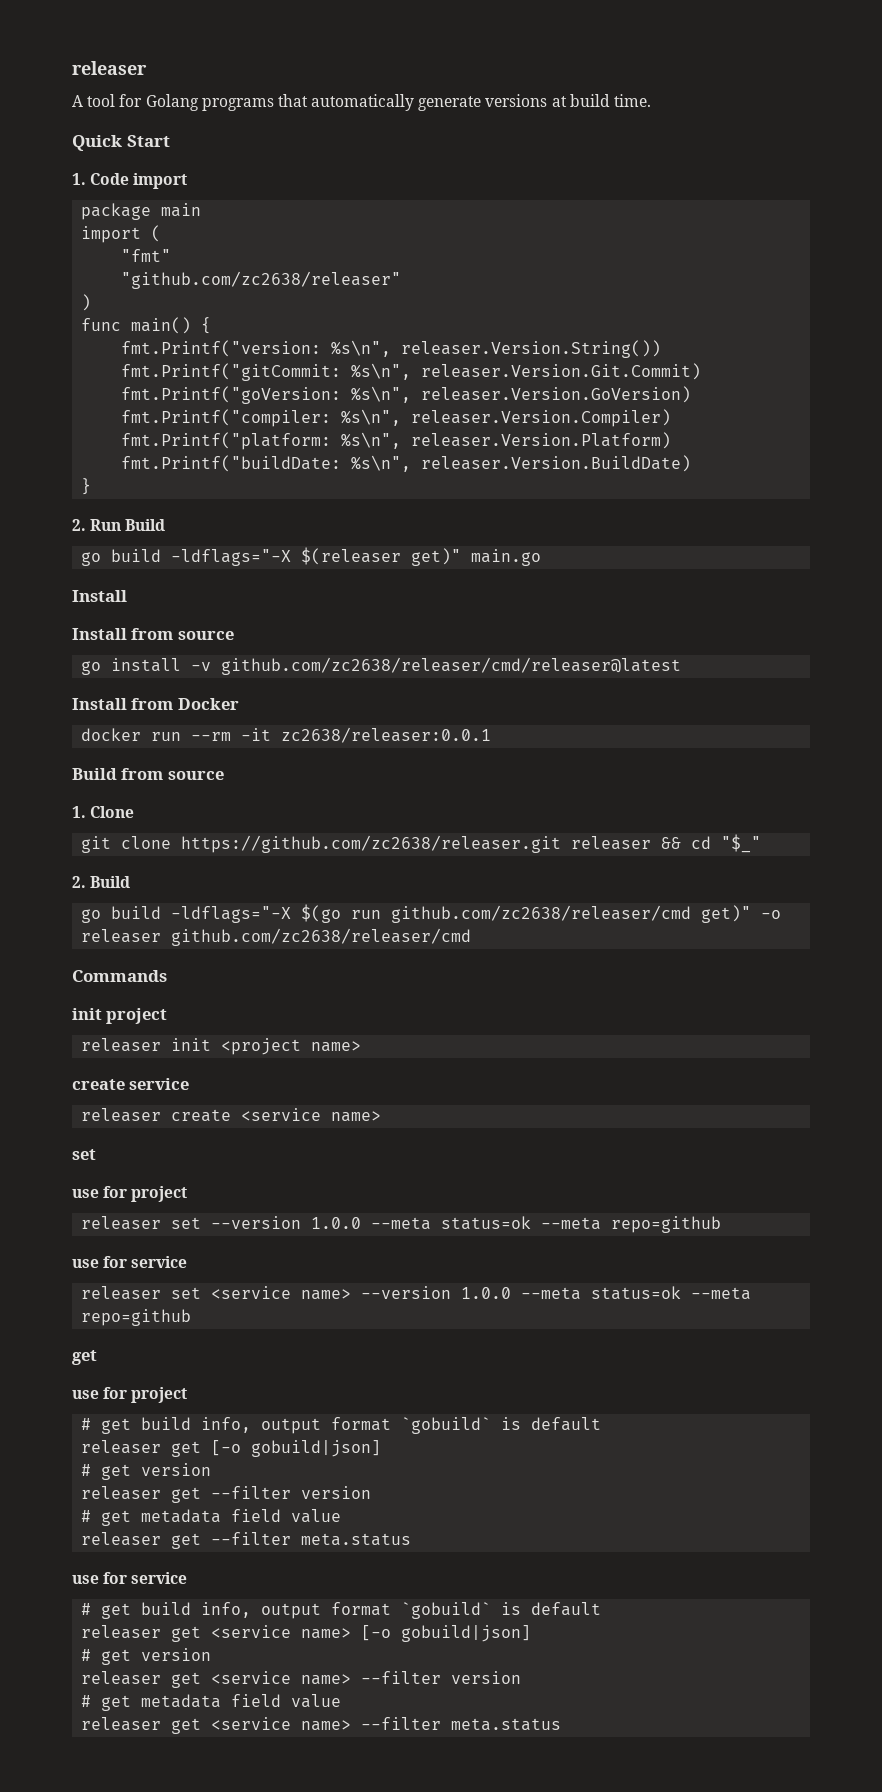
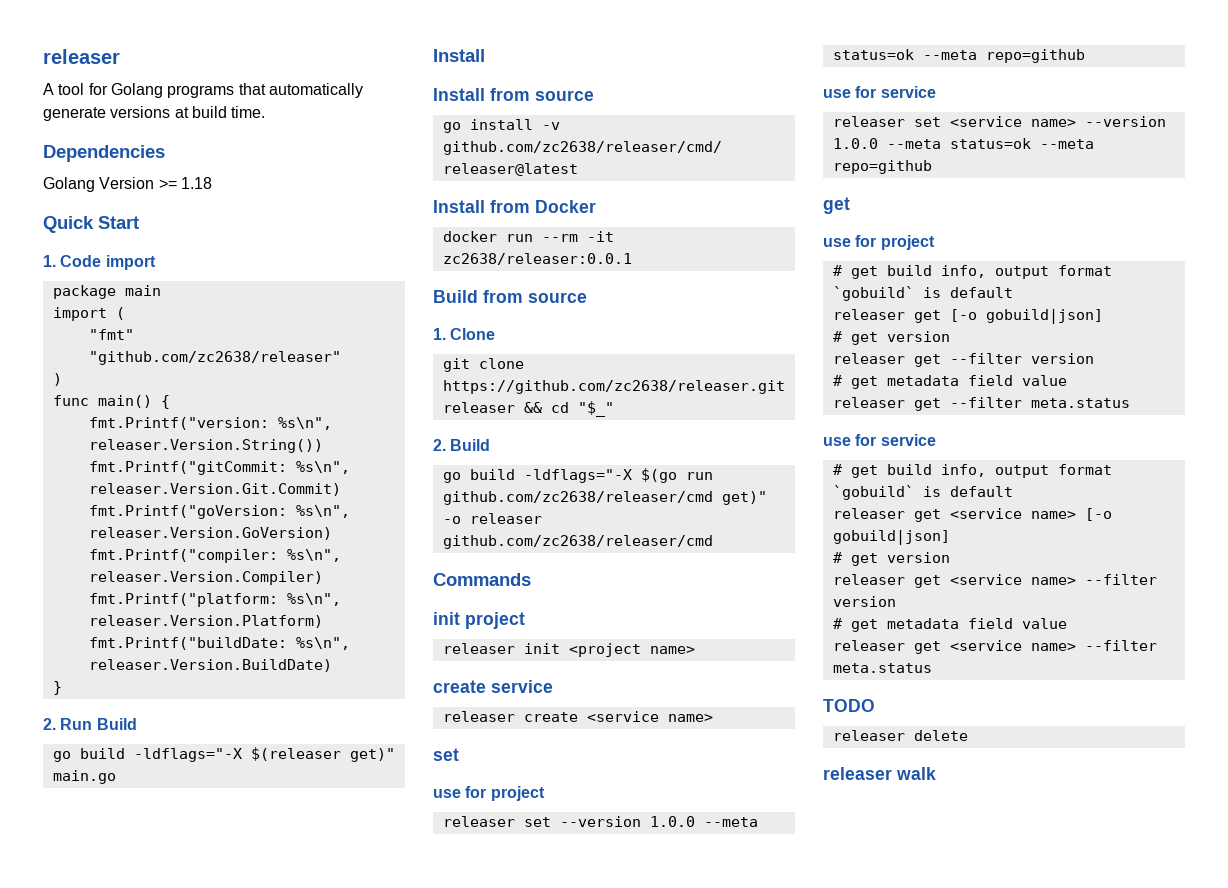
+ Dependencies
+ Golang Version >= 1.18
+ TODO
+ releaser delete
+ releaser walk

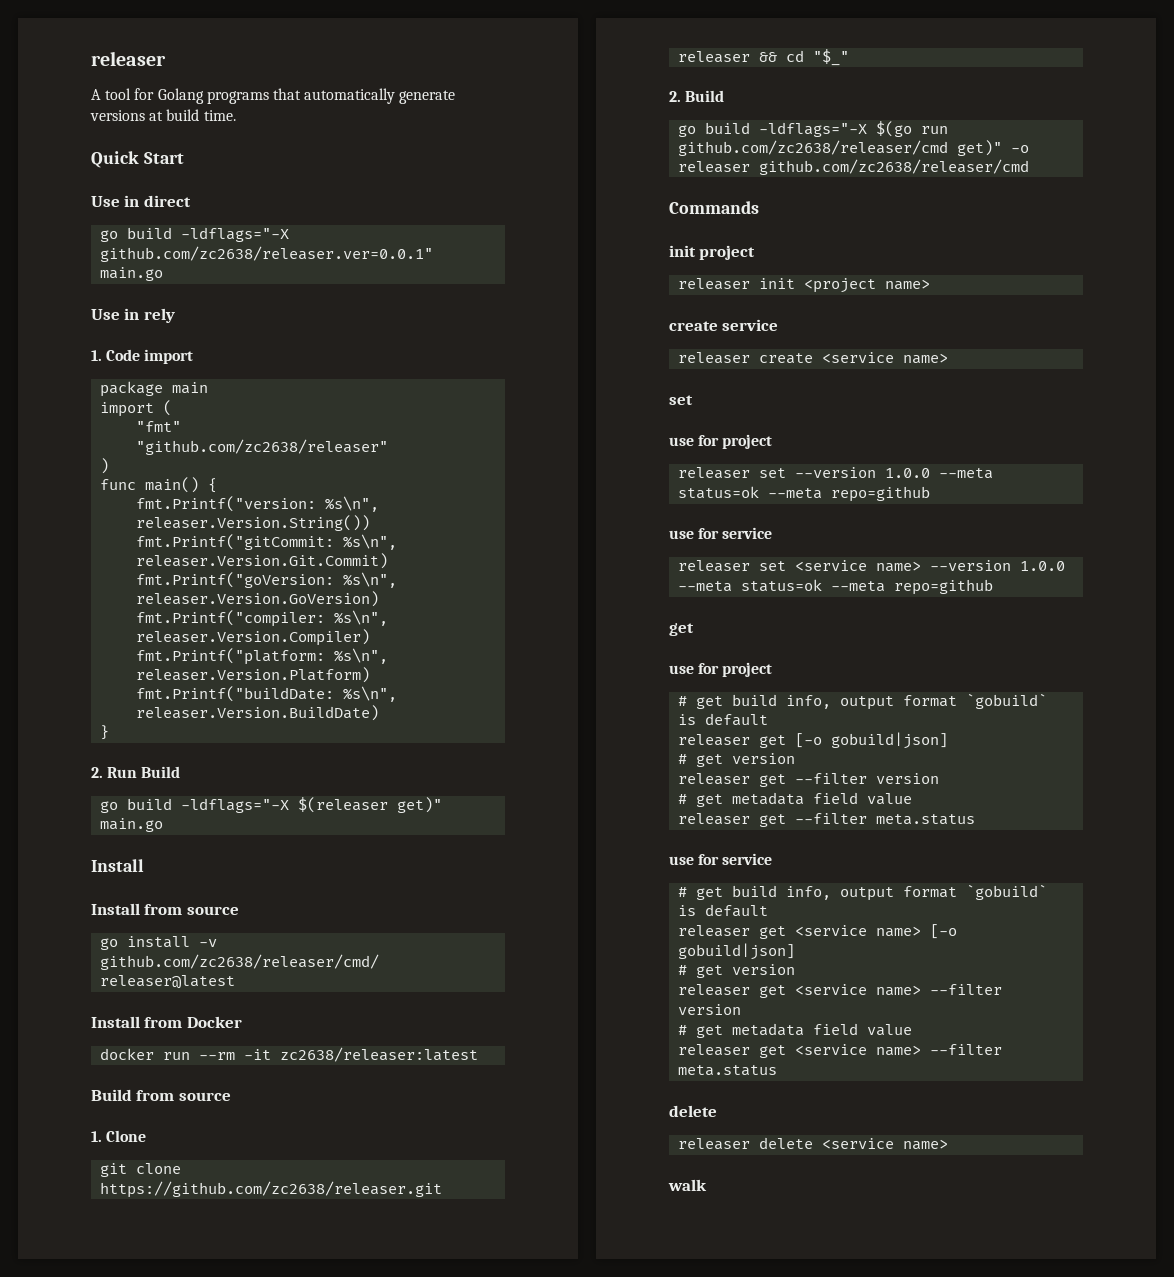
- Dependencies
- Golang Version >= 1.18
  Quick Start
+ Use in direct
+ go build -ldflags="-X github.com/zc2638/releaser.ver=0.0.1" main.go
+ Use in rely
- docker run --rm -it zc2638/releaser:0.0.1
+ docker run --rm -it zc2638/releaser:latest
  releaser get <service name> --filter meta.status
- TODO
+ delete
- releaser delete
- releaser walk
+ releaser delete <service name>
+ walk

